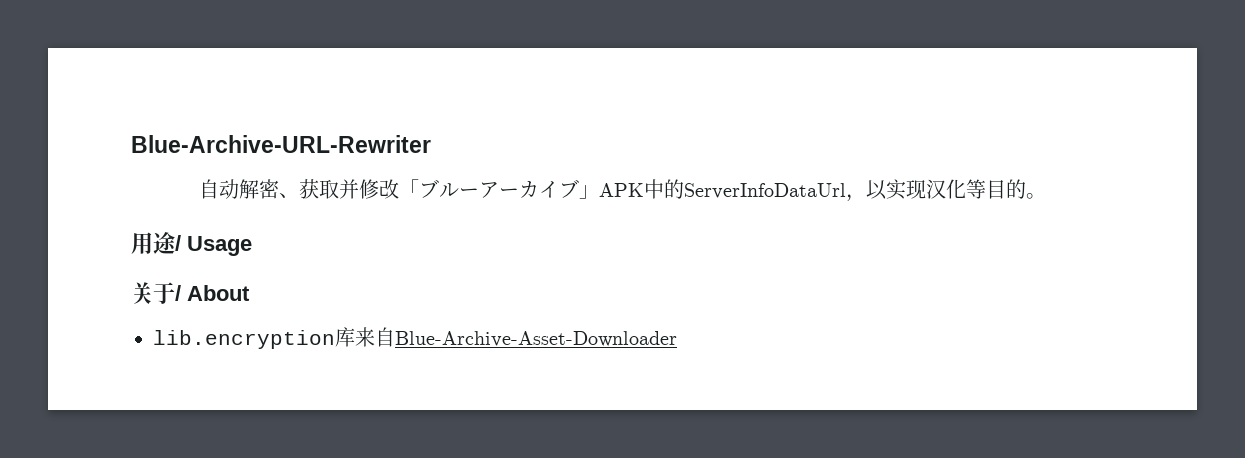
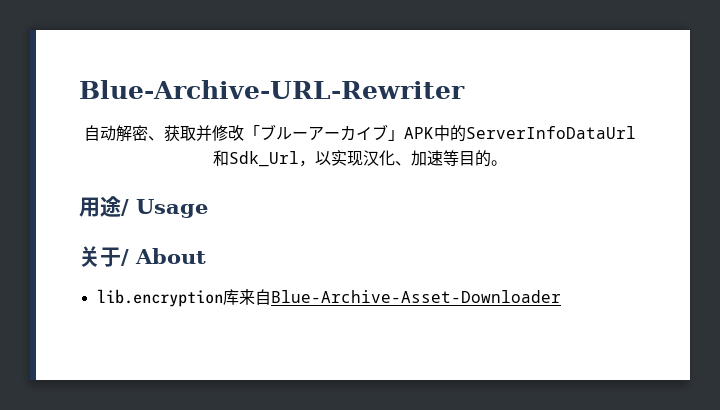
- 自动解密、获取并修改「ブルーアーカイブ」APK中的ServerInfoDataUrl，以实现汉化等目的。
+ 自动解密、获取并修改「ブルーアーカイブ」APK中的ServerInfoDataUrl和Sdk_Url，以实现汉化、加速等目的。

